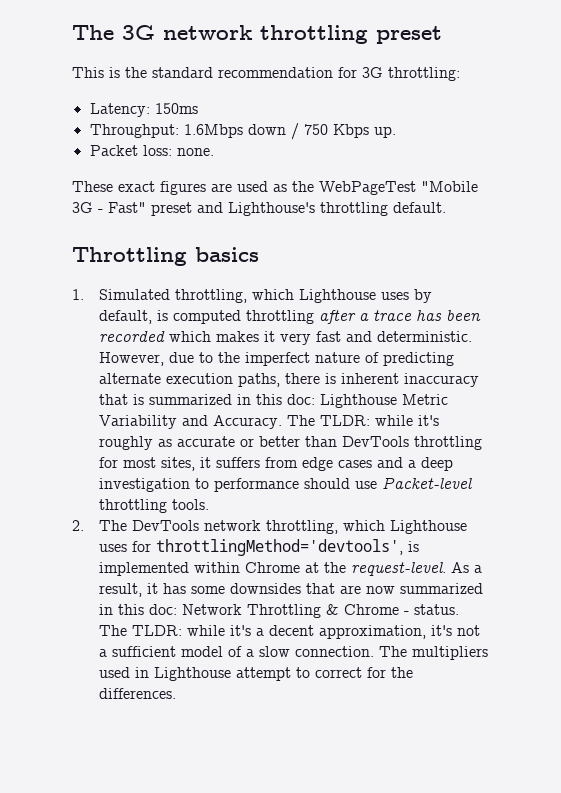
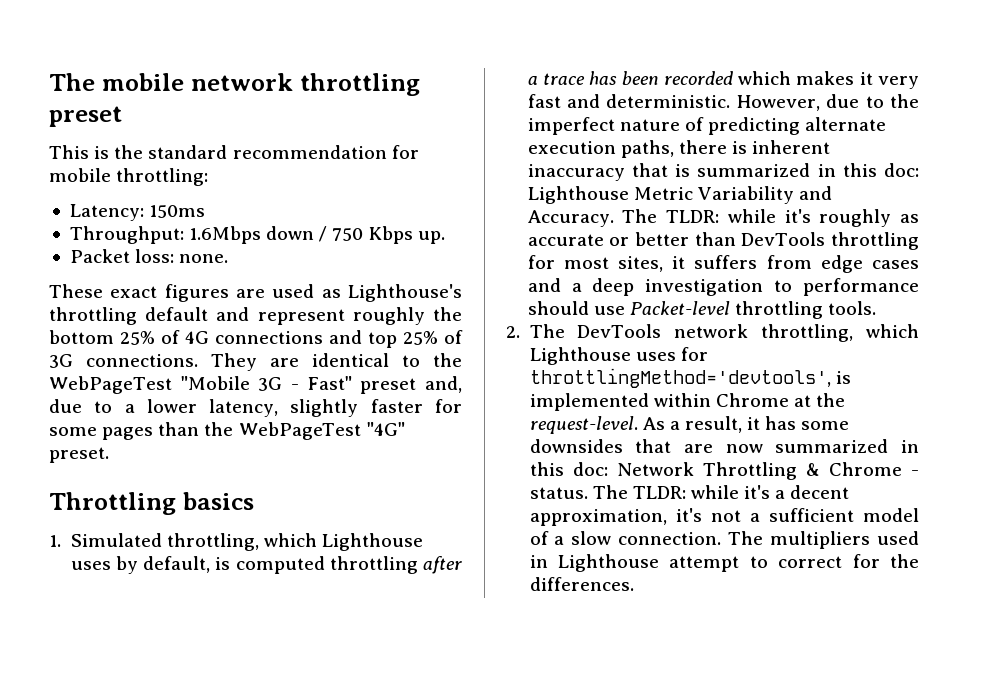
- The 3G network throttling preset
+ The mobile network throttling preset
- This is the standard recommendation for 3G throttling:
+ This is the standard recommendation for mobile throttling:
- These exact figures are used as the WebPageTest "Mobile 3G - Fast" preset and Lighthouse's throttling default.
+ These exact figures are used as Lighthouse's throttling default and represent roughly the bottom 25% of 4G connections and top 25% of 3G connections. They are identical to the WebPageTest "Mobile 3G - Fast" preset and, due to a lower latency, slightly faster for some pages than the WebPageTest "4G" preset.

